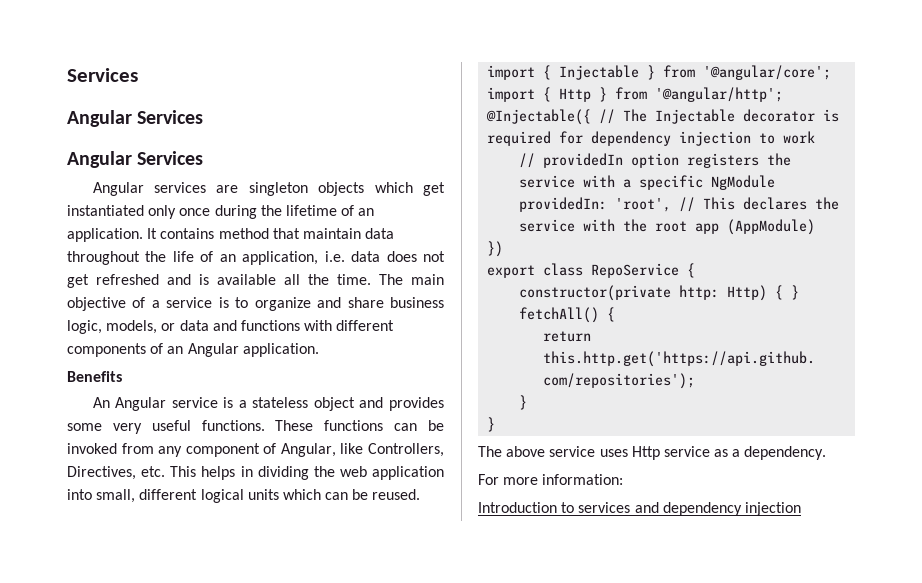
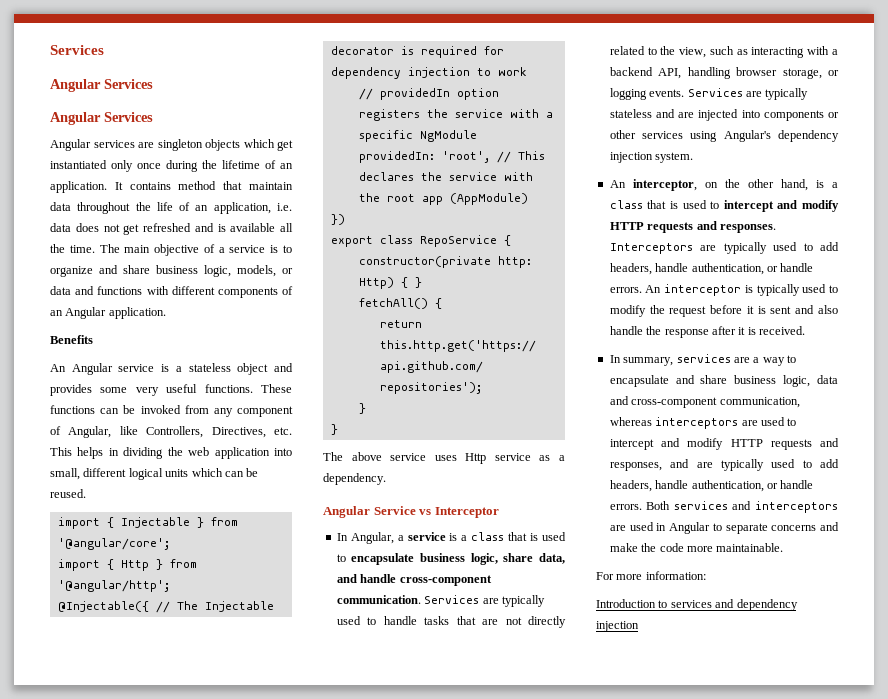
+ Angular Service vs Interceptor
+ In Angular, a service is a class that is used to encapsulate business logic, share data, and handle cross-component communication. Services are typically used to handle tasks that are not directly related to the view, such as interacting with a backend API, handling browser storage, or logging events. Services are typically stateless and are injected into components or other services using Angular's dependency injection system.
+ An interceptor, on the other hand, is a class that is used to intercept and modify HTTP requests and responses. Interceptors are typically used to add headers, handle authentication, or handle errors. An interceptor is typically used to modify the request before it is sent and also handle the response after it is received.
+ In summary, services are a way to encapsulate and share business logic, data and cross-component communication, whereas interceptors are used to intercept and modify HTTP requests and responses, and are typically used to add headers, handle authentication, or handle errors. Both services and interceptors are used in Angular to separate concerns and make the code more maintainable.

